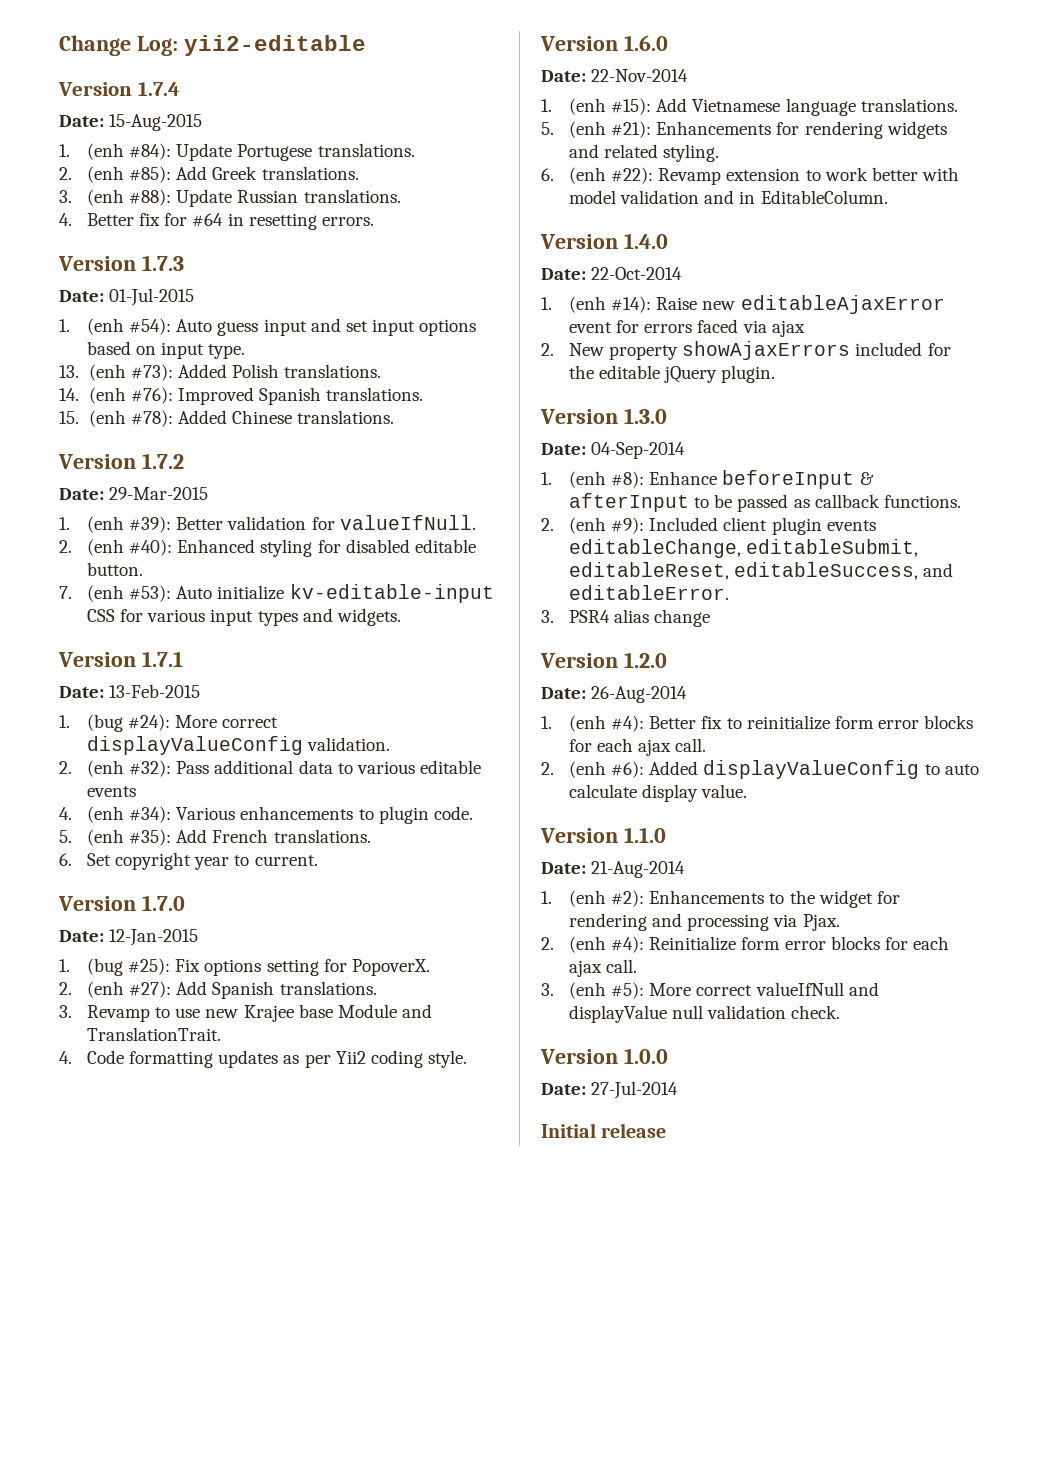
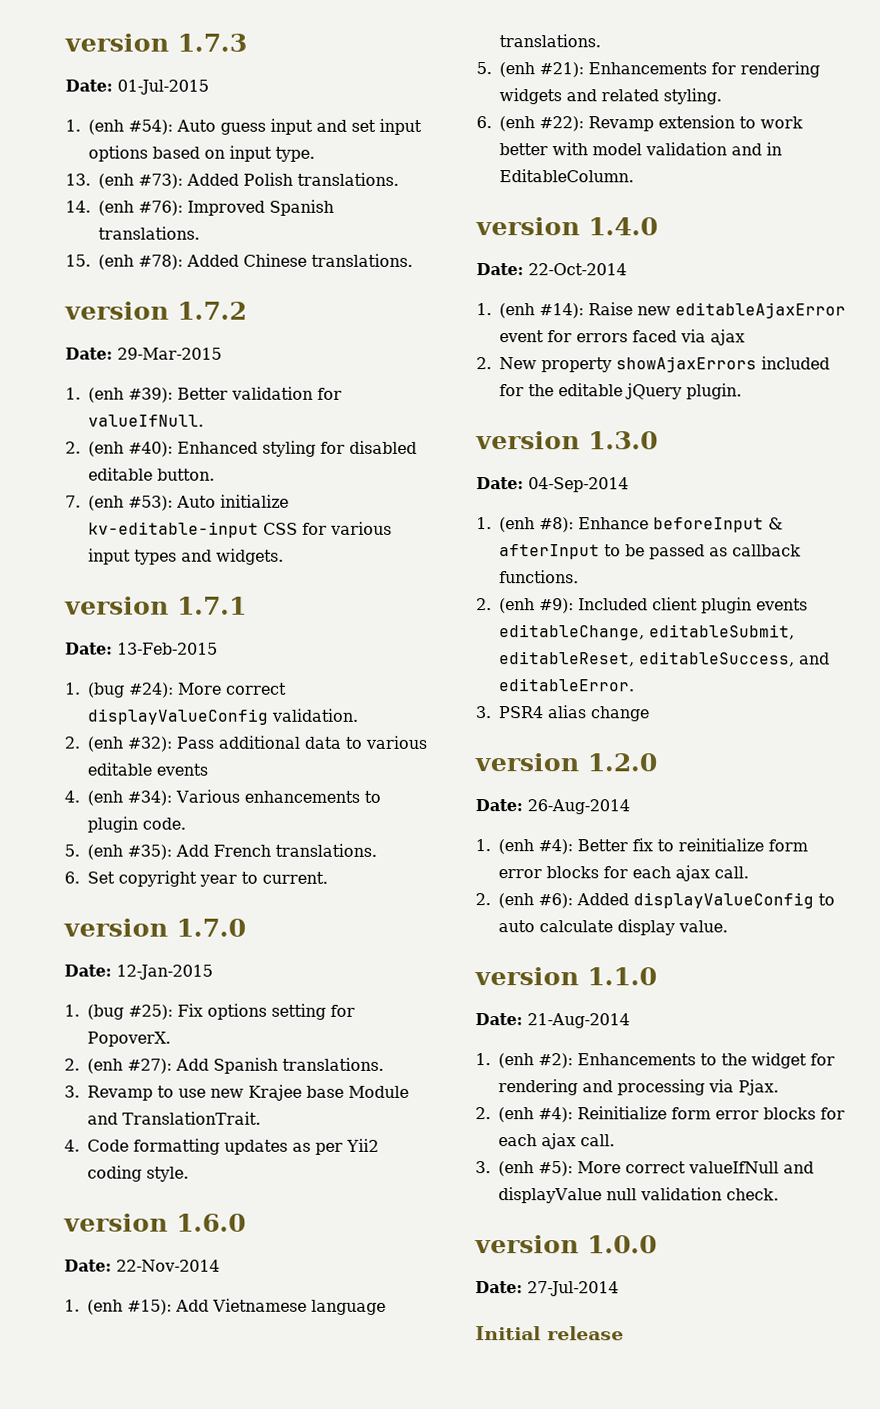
- Change Log: yii2-editable
- Version 1.7.4
- Date: 15-Aug-2015
- 1. (enh #84): Update Portugese translations.
- 2. (enh #85): Add Greek translations.
- 3. (enh #88): Update Russian translations.
- 4. Better fix for #64 in resetting errors.
- Version 1.7.3
+ version 1.7.3
- Version 1.7.2
+ version 1.7.2
- Version 1.7.1
+ version 1.7.1
- Version 1.7.0
+ version 1.7.0
- Version 1.6.0
+ version 1.6.0
- Version 1.4.0
+ version 1.4.0
- Version 1.3.0
+ version 1.3.0
- Version 1.2.0
+ version 1.2.0
- Version 1.1.0
+ version 1.1.0
- Version 1.0.0
+ version 1.0.0

